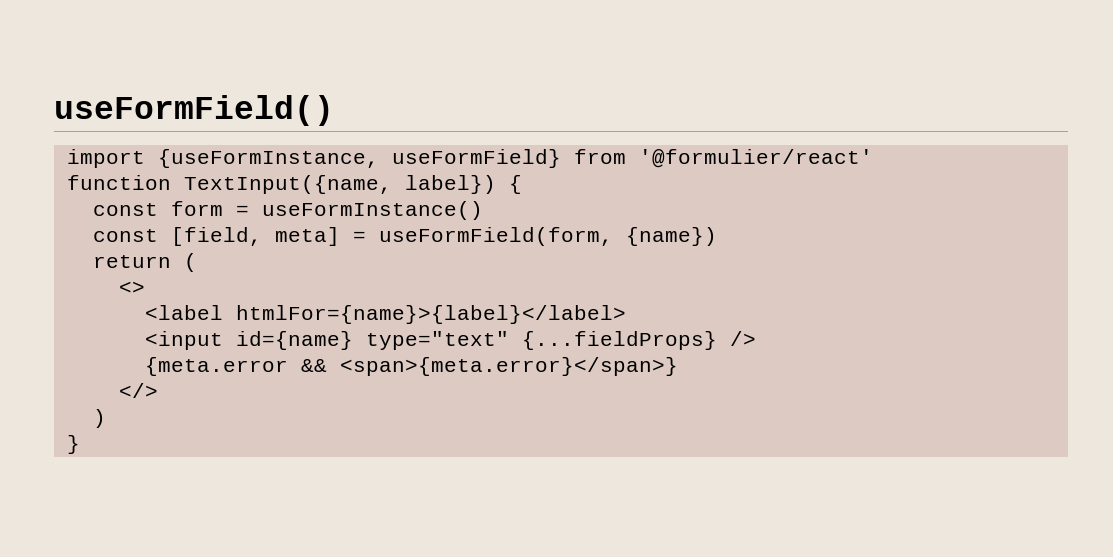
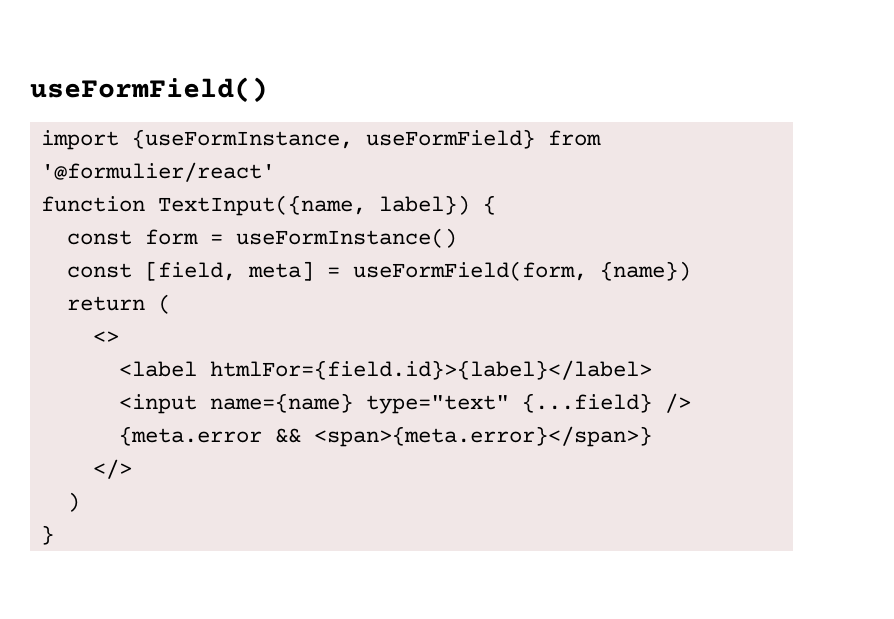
- <label htmlFor={name}>{label}</label>
+ <label htmlFor={field.id}>{label}</label>
- <input id={name} type="text" {...fieldProps} />
+ <input name={name} type="text" {...field} />

